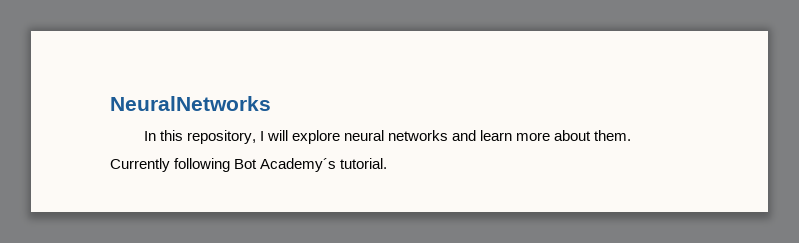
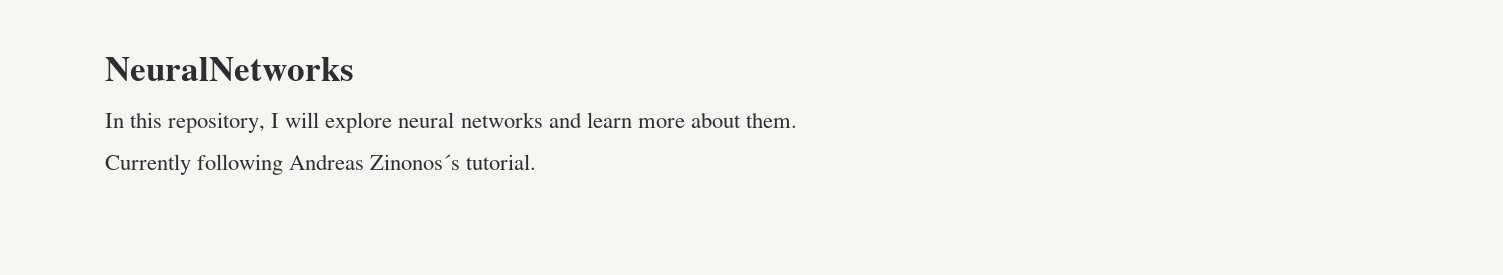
- Currently following Bot Academy´s tutorial.
+ Currently following Andreas Zinonos´s tutorial.

